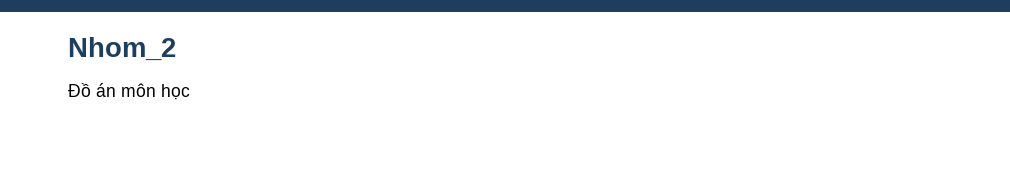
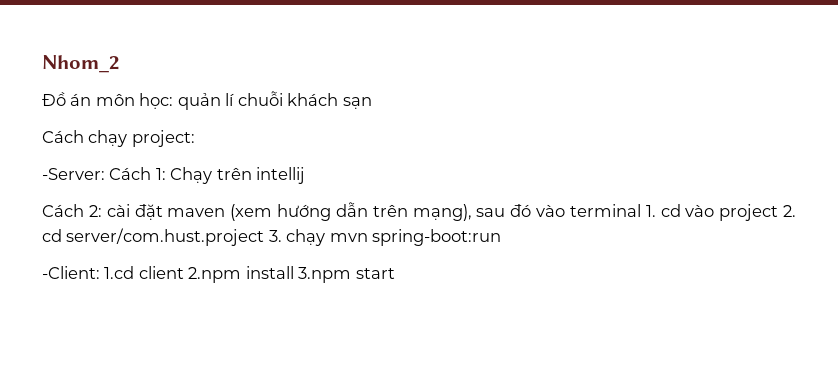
- Đồ án môn học
+ Đồ án môn học: quản lí chuỗi khách sạn
+ Cách chạy project:
+ -Server: Cách 1: Chạy trên intellij
+ Cách 2: cài đặt maven (xem hướng dẫn trên mạng), sau đó vào terminal 1. cd vào project 2. cd server/com.hust.project 3. chạy mvn spring-boot:run
+ -Client: 1.cd client 2.npm install 3.npm start

